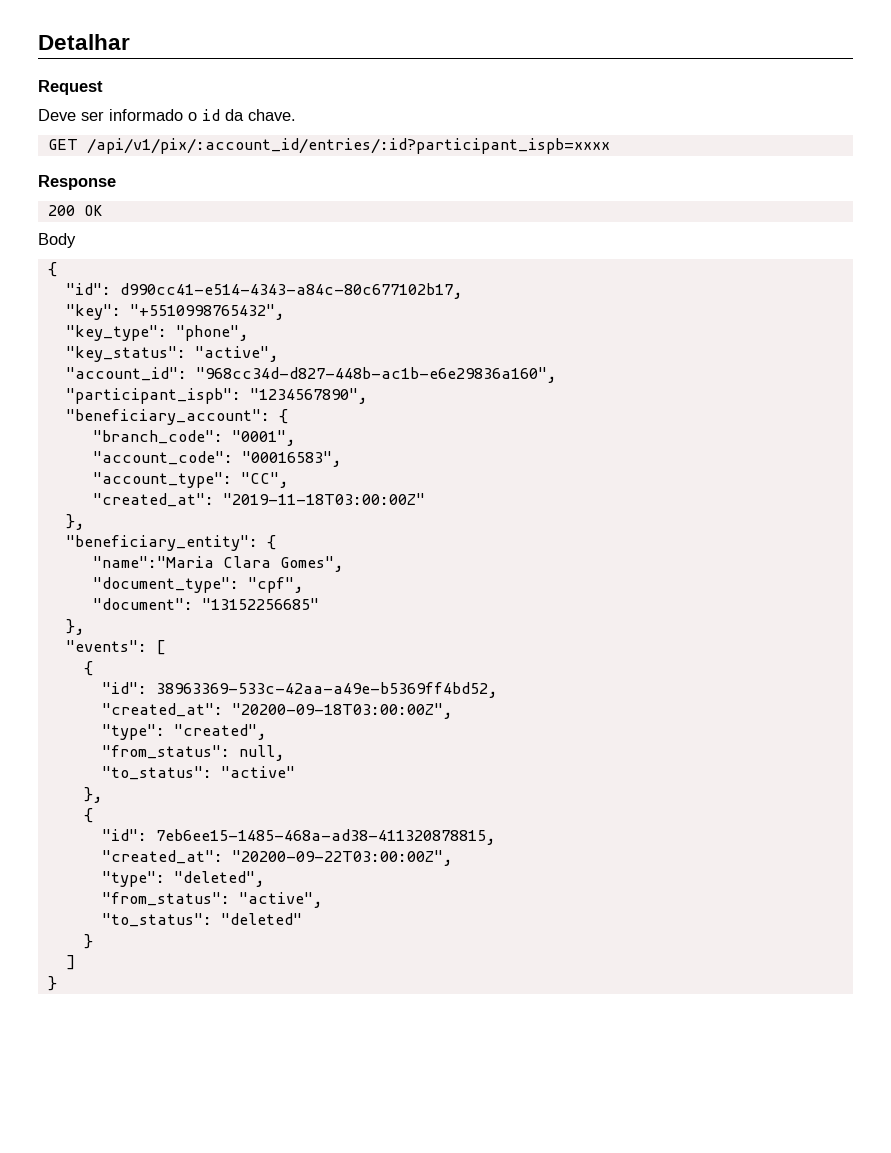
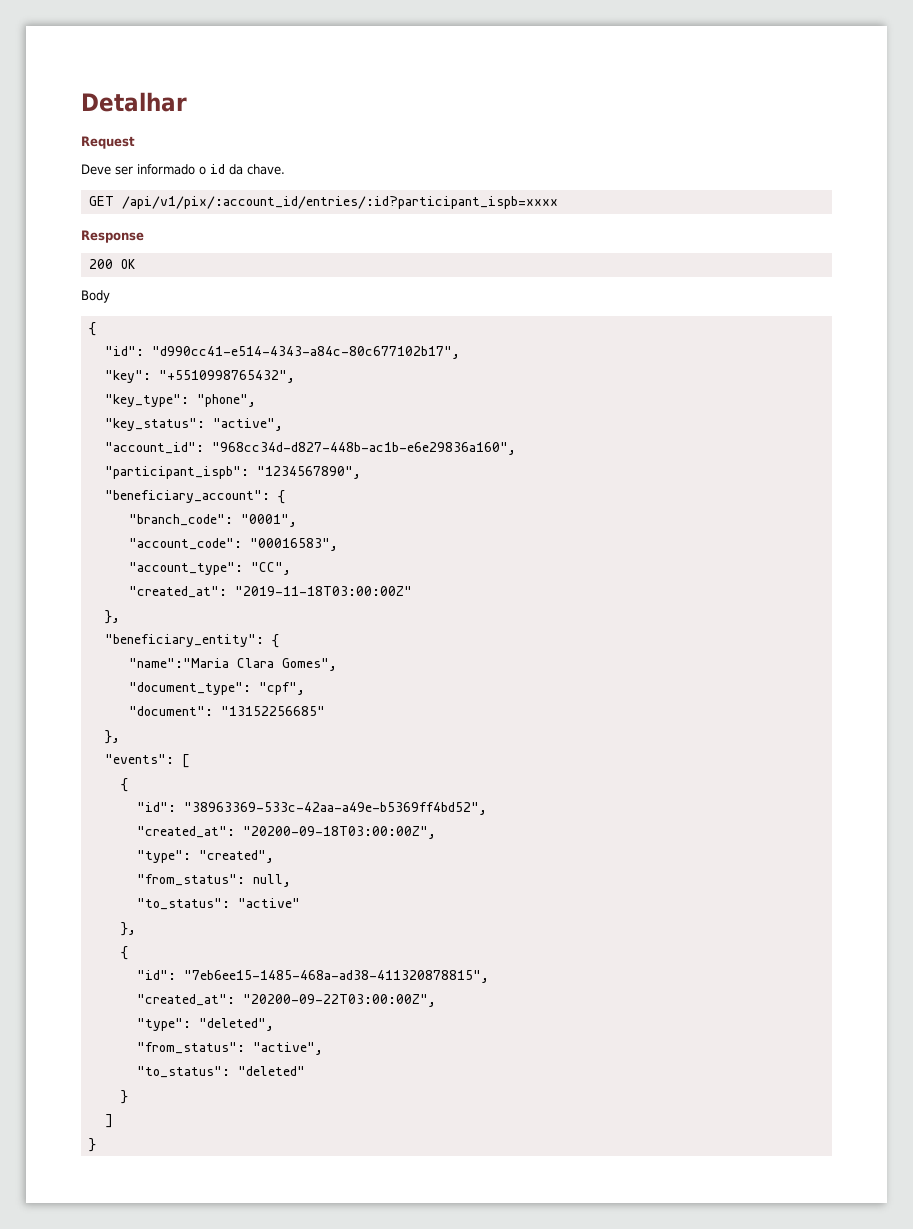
- "id": d990cc41-e514-4343-a84c-80c677102b17,
+ "id": "d990cc41-e514-4343-a84c-80c677102b17",
- "id": 38963369-533c-42aa-a49e-b5369ff4bd52,
+ "id": "38963369-533c-42aa-a49e-b5369ff4bd52",
- "id": 7eb6ee15-1485-468a-ad38-411320878815,
+ "id": "7eb6ee15-1485-468a-ad38-411320878815",

